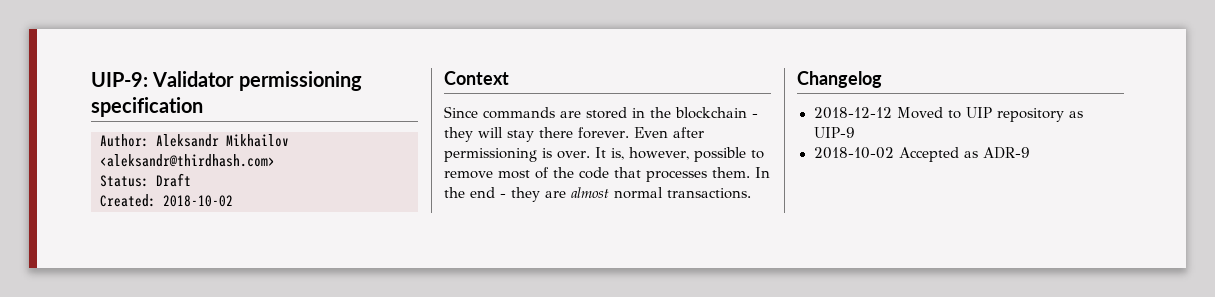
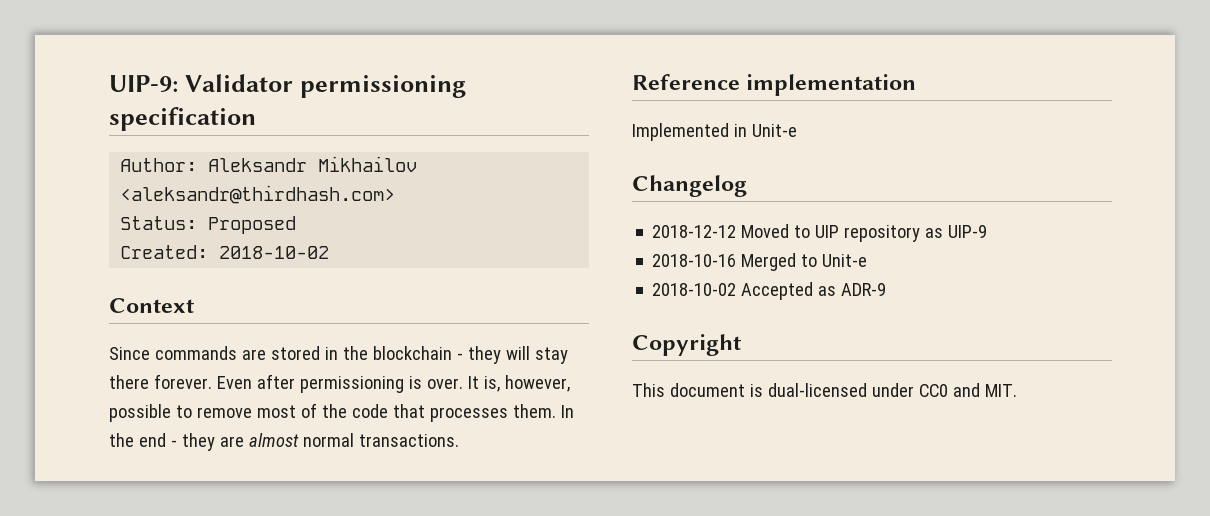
- Status: Draft
+ Status: Proposed
+ Reference implementation
+ Implemented in Unit-e
+ 2018-10-16 Merged to Unit-e
+ Copyright
+ This document is dual-licensed under CC0 and MIT.

